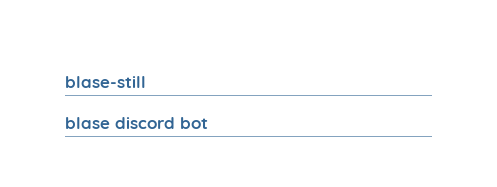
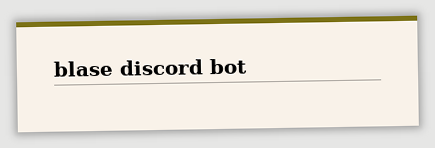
- blase-still

